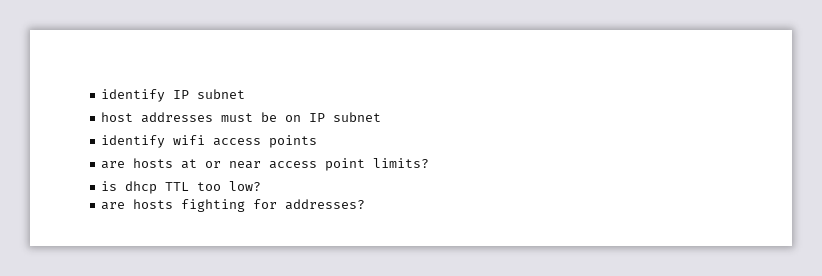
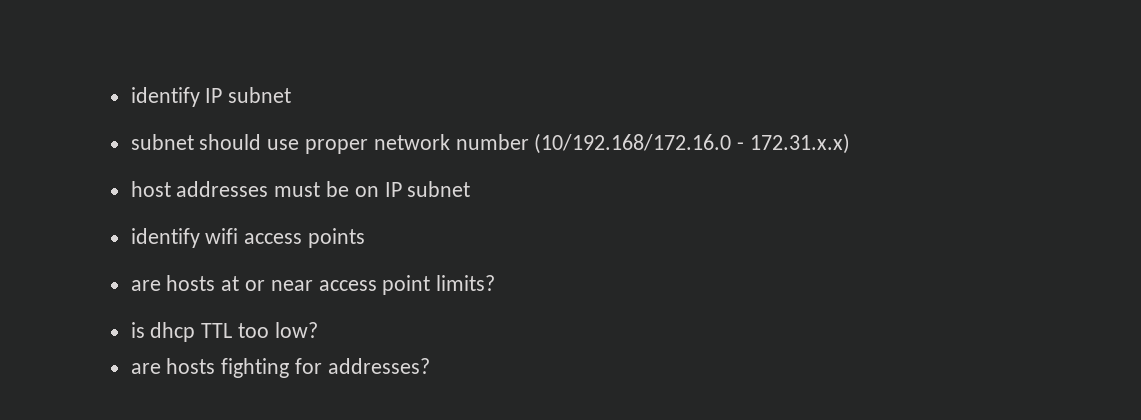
+ subnet should use proper network number (10/192.168/172.16.0 - 172.31.x.x)

